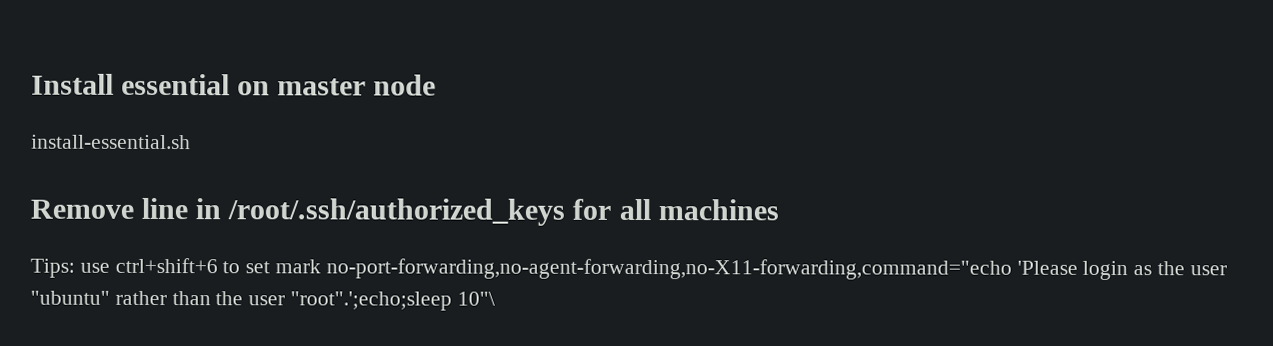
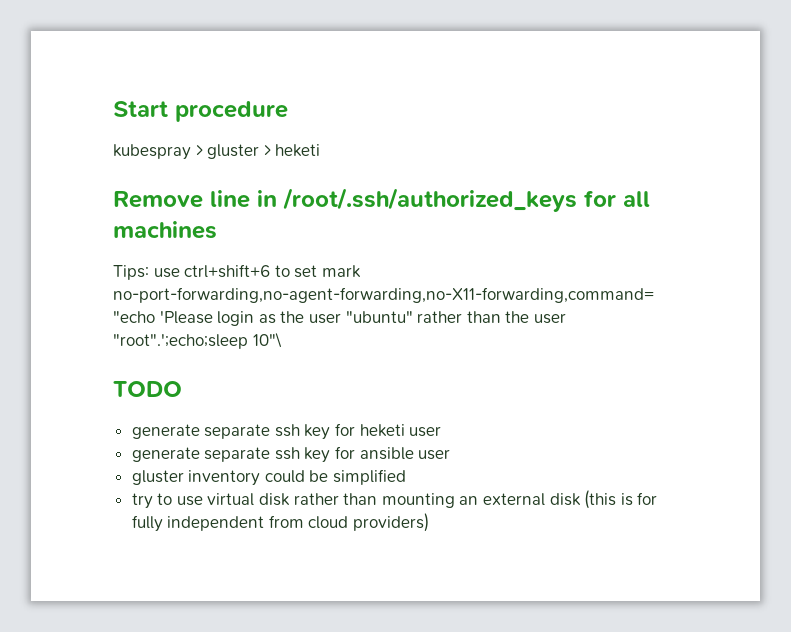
- Install essential on master node
- install-essential.sh
+ Start procedure
+ kubespray > gluster > heketi
+ TODO
+ generate separate ssh key for heketi user
+ generate separate ssh key for ansible user
+ gluster inventory could be simplified
+ try to use virtual disk rather than mounting an external disk (this is for fully independent from cloud providers)

